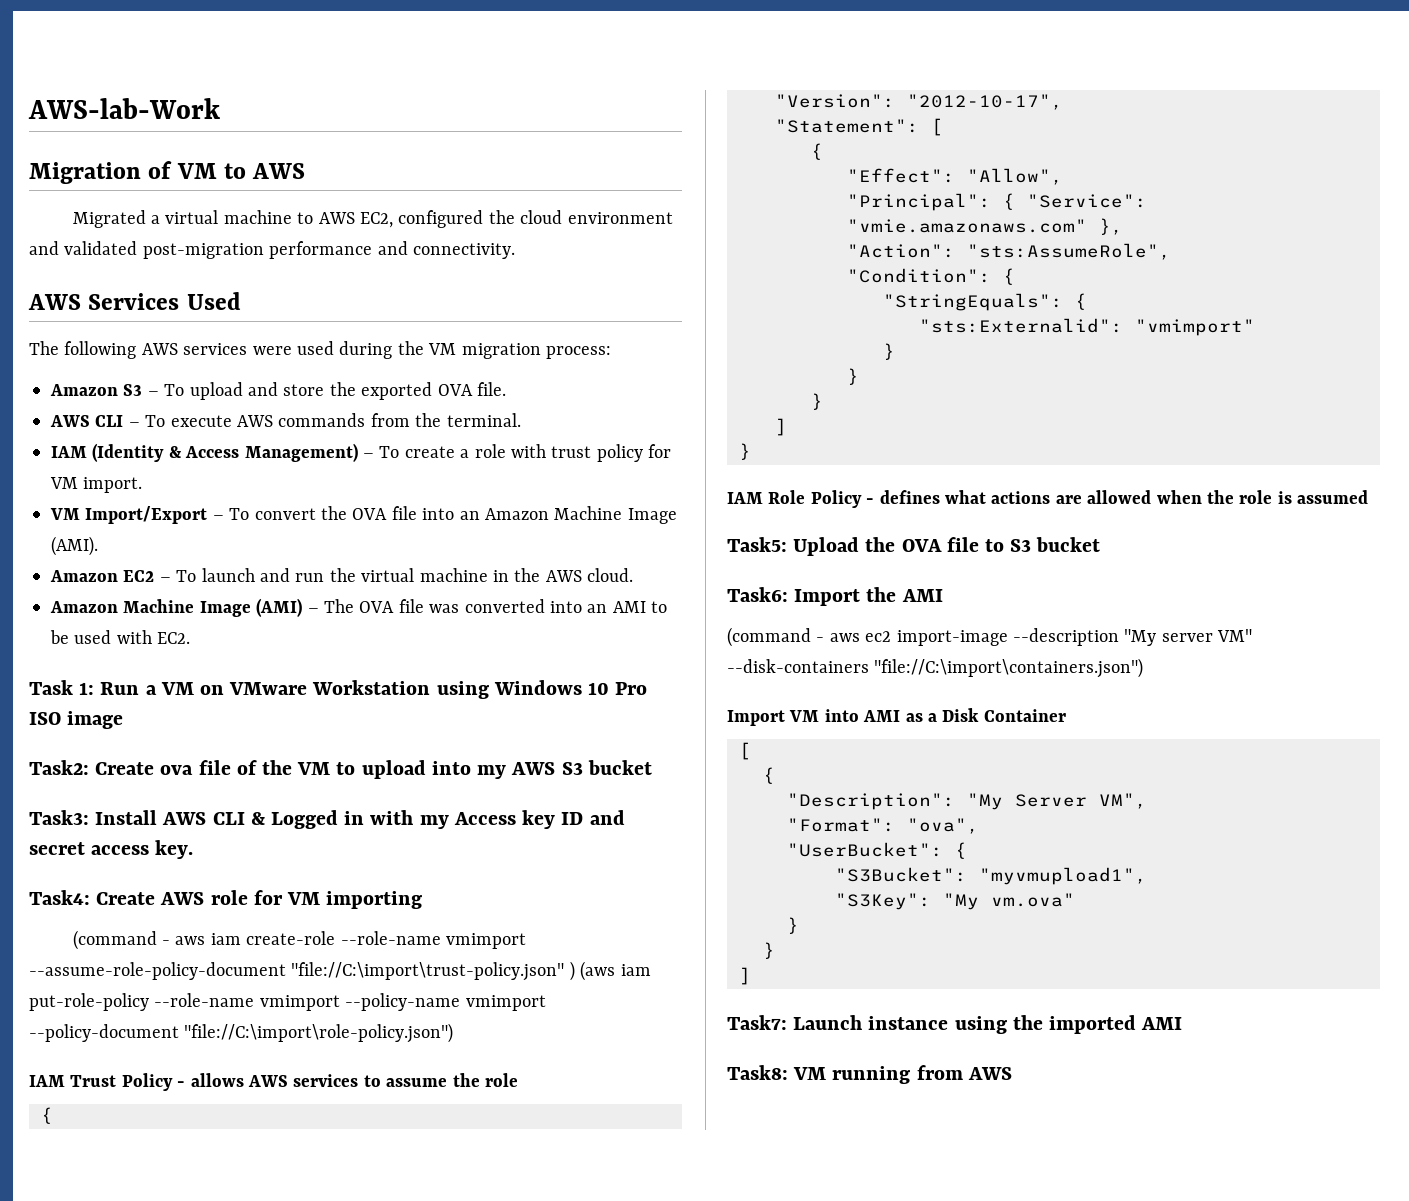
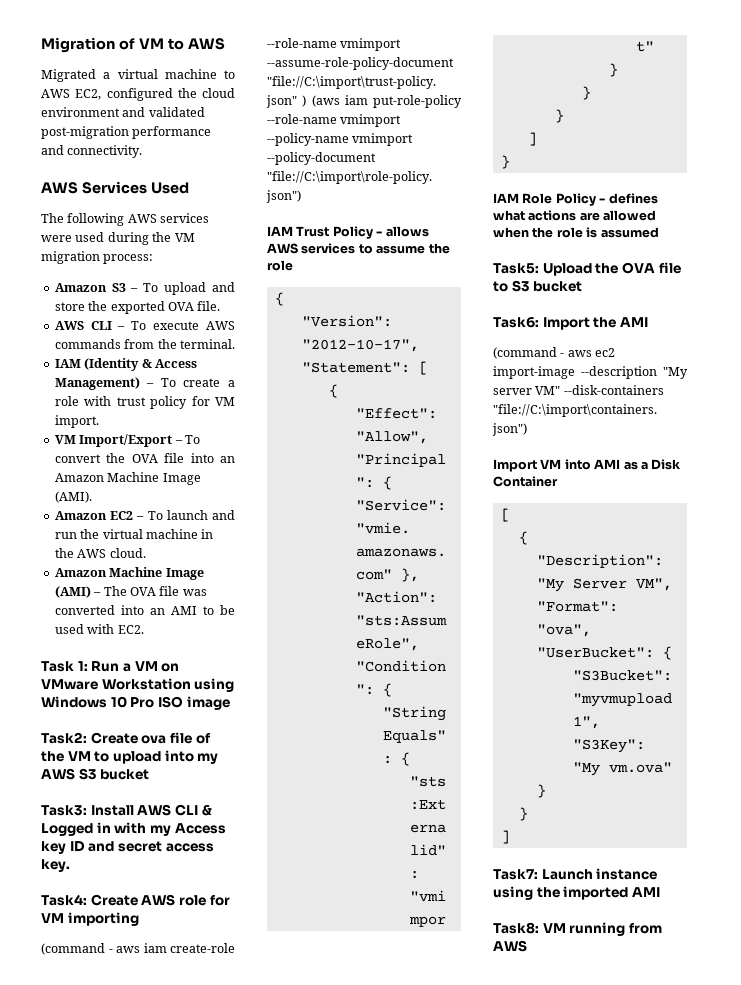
- AWS-lab-Work

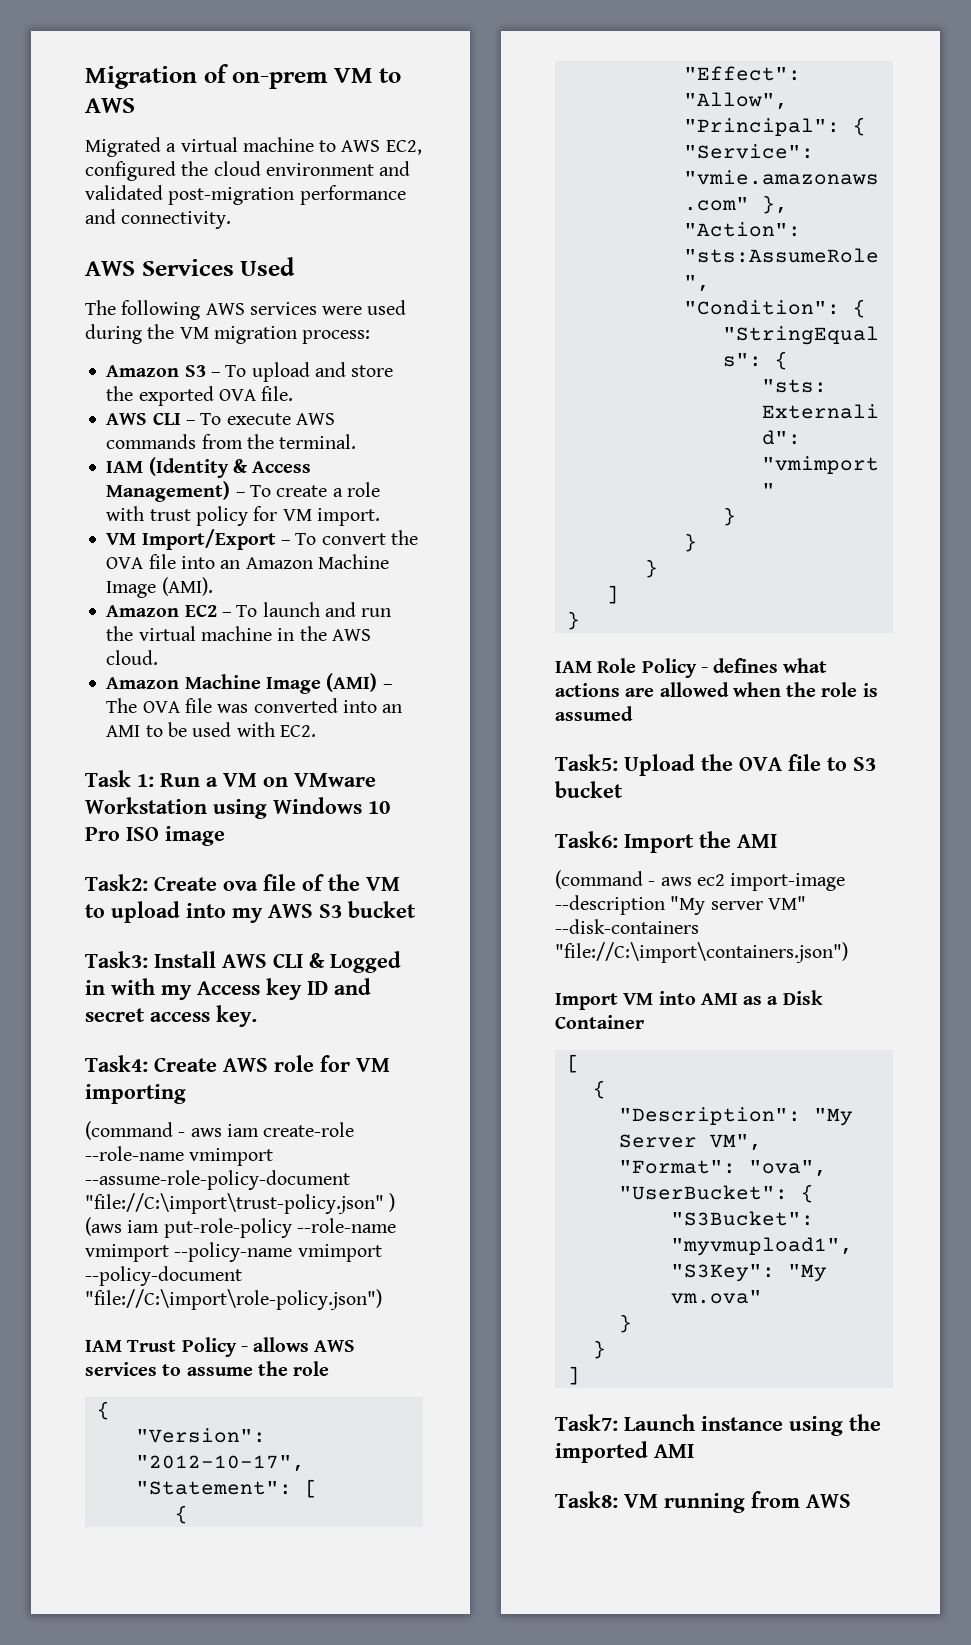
- Migration of VM to AWS
+ Migration of on-prem VM to AWS

